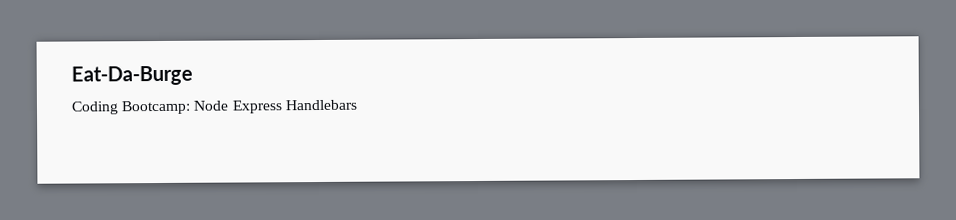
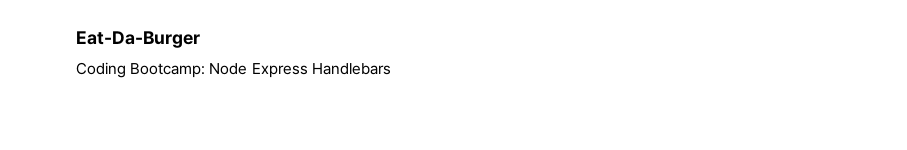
- Eat-Da-Burge
+ Eat-Da-Burger

